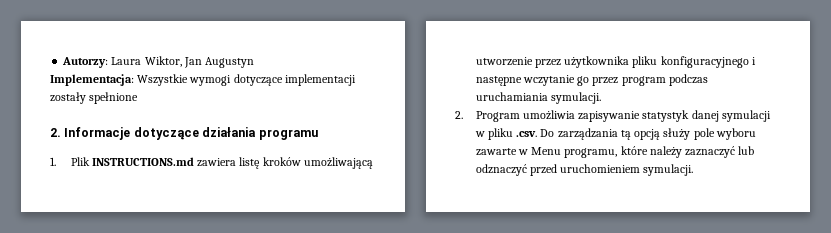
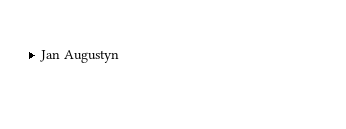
- Autorzy: Laura Wiktor, Jan Augustyn
+ Jan Augustyn
- Implementacja: Wszystkie wymogi dotyczące implementacji zostały spełnione
- 2. Informacje dotyczące działania programu
- 1. Plik INSTRUCTIONS.md zawiera listę kroków umożliwającą utworzenie przez użytkownika pliku konfiguracyjnego i następne wczytanie go przez program podczas uruchamiania symulacji.
- 2. Program umożliwia zapisywanie statystyk danej symulacji w pliku .csv. Do zarządzania tą opcją służy pole wyboru zawarte w Menu programu, które należy zaznaczyć lub odznaczyć przed uruchomieniem symulacji.

